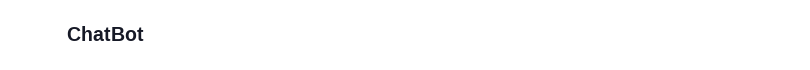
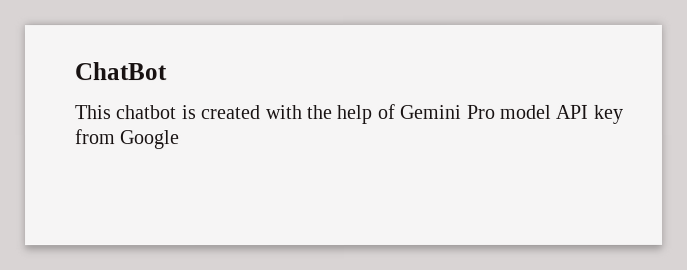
+ This chatbot is created with the help of Gemini Pro model API key from Google

